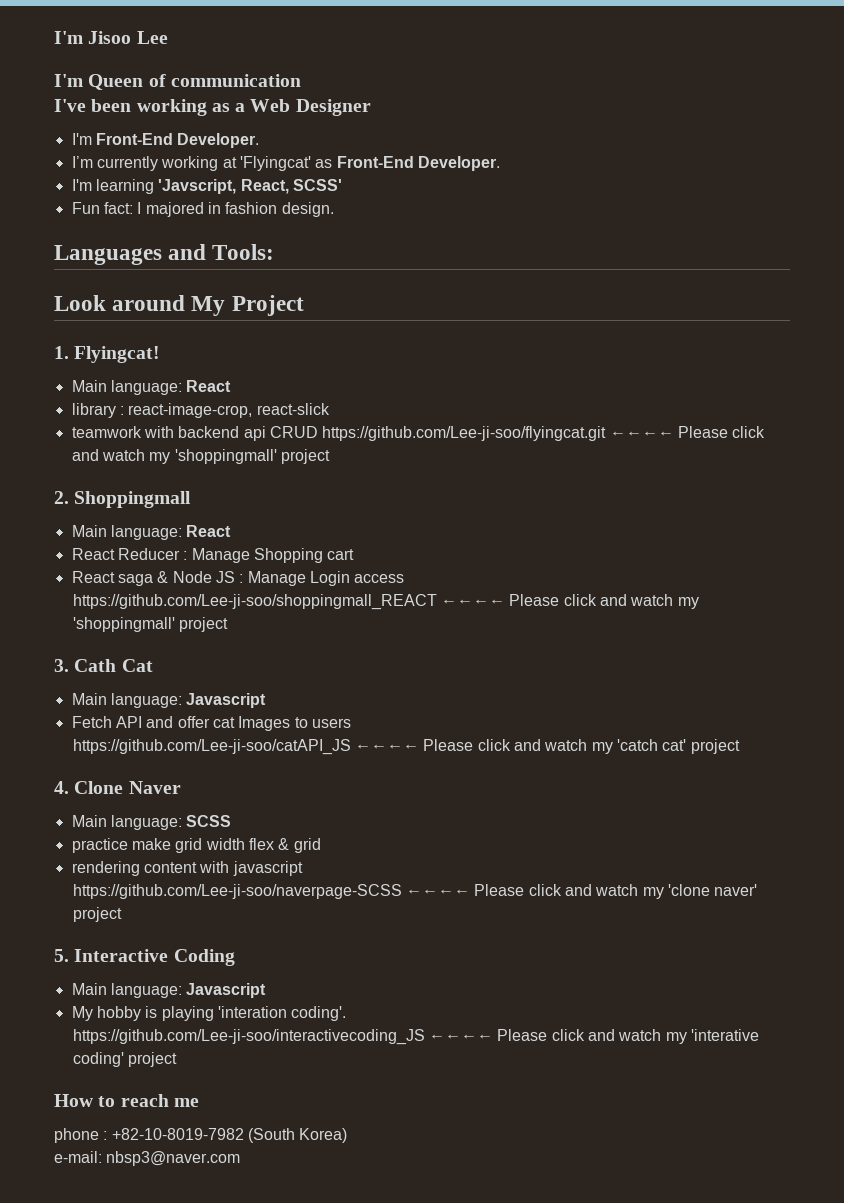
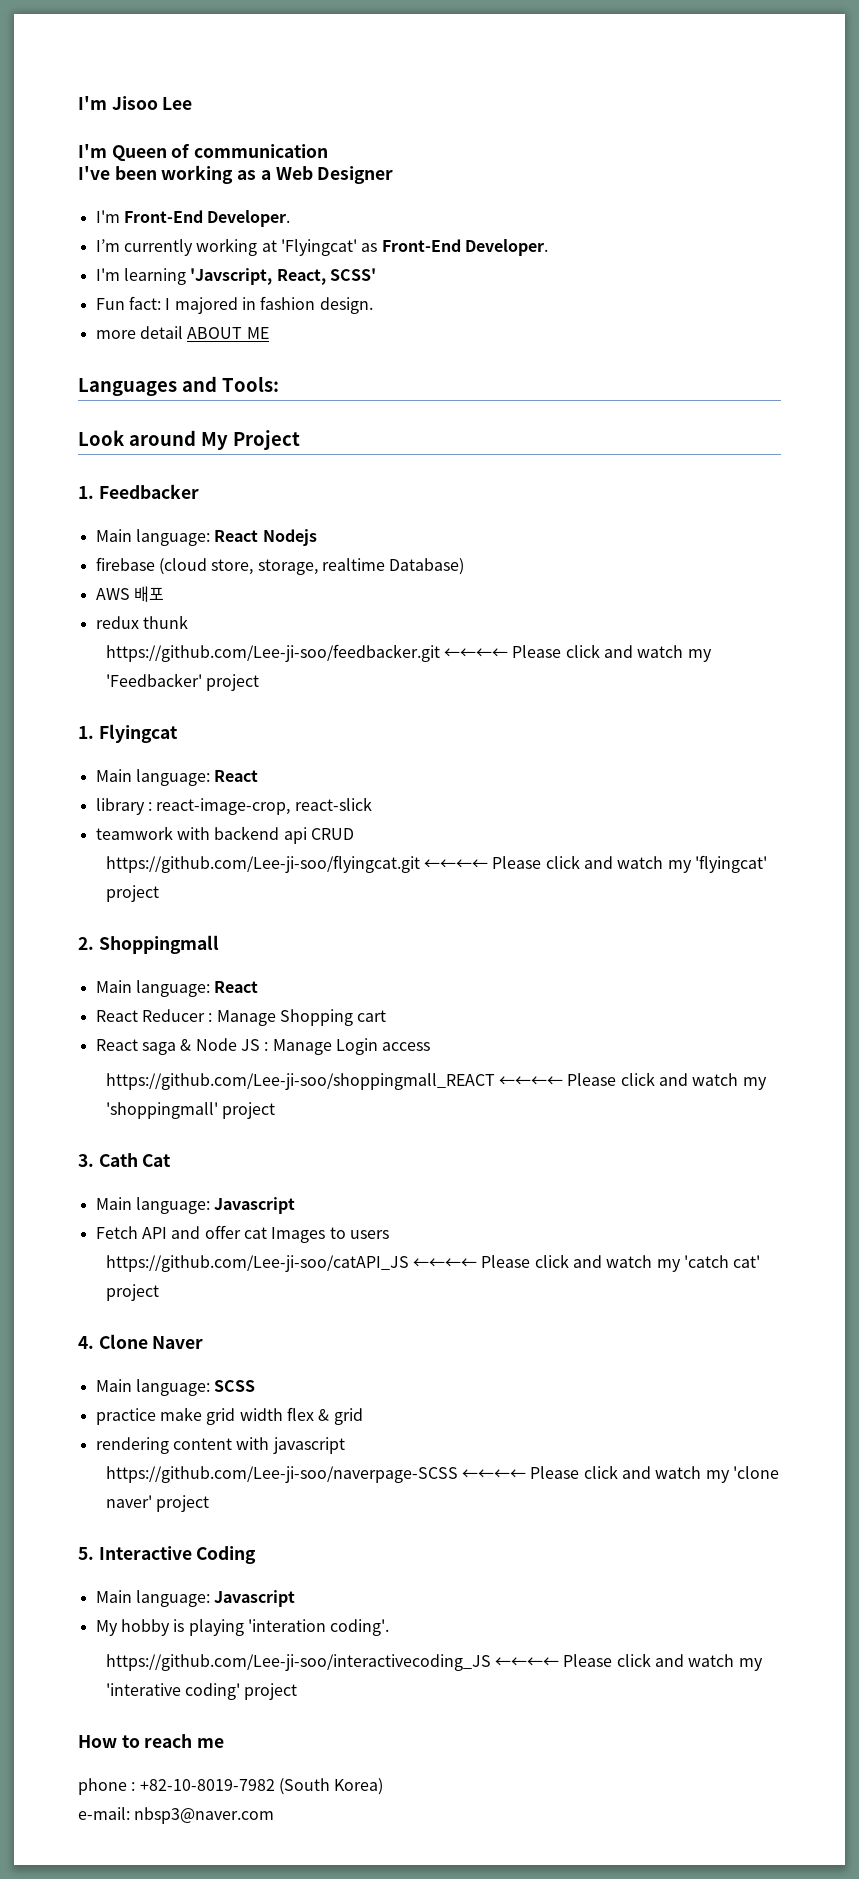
+ more detail ABOUT ME
- 1. Flyingcat!
+ 1. Feedbacker
+ Main language: React Nodejs
+ firebase (cloud store, storage, realtime Database)
+ AWS 배포
+ redux thunk
+ https://github.com/Lee-ji-soo/feedbacker.git ←←←← Please click and watch my 'Feedbacker' project
+ 1. Flyingcat
- teamwork with backend api CRUD https://github.com/Lee-ji-soo/flyingcat.git ←←←← Please click and watch my 'shoppingmall' project
+ teamwork with backend api CRUD
+ https://github.com/Lee-ji-soo/flyingcat.git ←←←← Please click and watch my 'flyingcat' project

